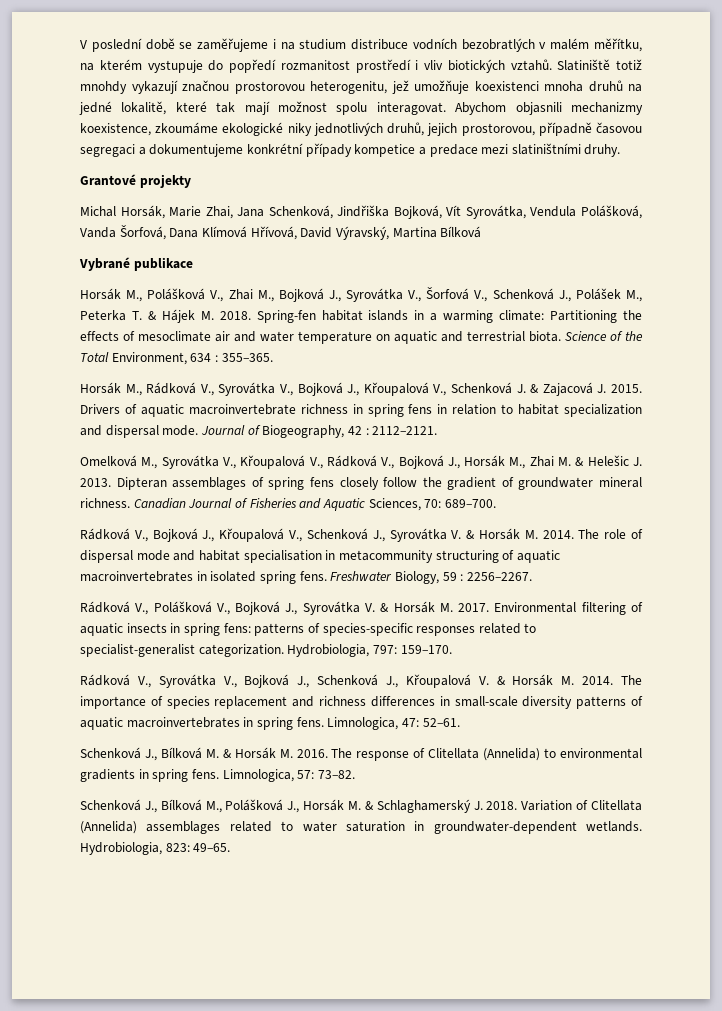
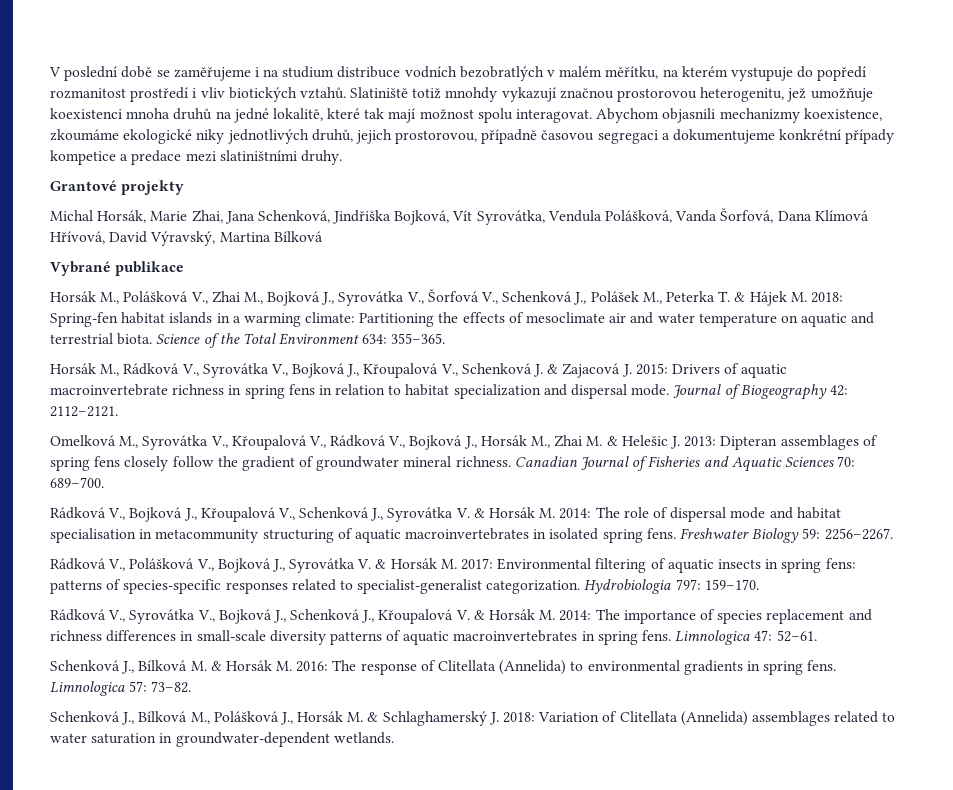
- Horsák M., Polášková V., Zhai M., Bojková J., Syrovátka V., Šorfová V., Schenková J., Polášek M., Peterka T. & Hájek M. 2018. Spring-fen habitat islands in a warming climate: Partitioning the effects of mesoclimate air and water temperature on aquatic and terrestrial biota.
+ Horsák M., Polášková V., Zhai M., Bojková J., Syrovátka V., Šorfová V., Schenková J., Polášek M., Peterka T. & Hájek M. 2018: Spring-fen habitat islands in a warming climate: Partitioning the effects of mesoclimate air and water temperature on aquatic and terrestrial biota.
- Science of the Total Environment, 634 : 355–365.
+ Science of the Total Environment 634: 355–365.
- Horsák M., Rádková V., Syrovátka V., Bojková J., Křoupalová V., Schenková J. & Zajacová J. 2015. Drivers of aquatic macroinvertebrate richness in spring fens in relation to habitat specialization and dispersal mode.
+ Horsák M., Rádková V., Syrovátka V., Bojková J., Křoupalová V., Schenková J. & Zajacová J. 2015: Drivers of aquatic macroinvertebrate richness in spring fens in relation to habitat specialization and dispersal mode.
- Journal of Biogeography, 42 : 2112–2121.
+ Journal of Biogeography 42: 2112–2121.
- Omelková M., Syrovátka V., Křoupalová V., Rádková V., Bojková J., Horsák M., Zhai M. & Helešic J. 2013. Dipteran assemblages of spring fens closely follow the gradient of groundwater mineral richness.
+ Omelková M., Syrovátka V., Křoupalová V., Rádková V., Bojková J., Horsák M., Zhai M. & Helešic J. 2013: Dipteran assemblages of spring fens closely follow the gradient of groundwater mineral richness.
- Canadian Journal of Fisheries and Aquatic Sciences, 70: 689–700.
+ Canadian Journal of Fisheries and Aquatic Sciences 70: 689–700.
- Rádková V., Bojková J., Křoupalová V., Schenková J., Syrovátka V. & Horsák M. 2014. The role of dispersal mode and habitat specialisation in metacommunity structuring of aquatic macroinvertebrates in isolated spring fens.
+ Rádková V., Bojková J., Křoupalová V., Schenková J., Syrovátka V. & Horsák M. 2014: The role of dispersal mode and habitat specialisation in metacommunity structuring of aquatic macroinvertebrates in isolated spring fens.
- Freshwater Biology, 59 : 2256–2267.
+ Freshwater Biology 59: 2256–2267.
- Rádková V., Polášková V., Bojková J., Syrovátka V. & Horsák M. 2017. Environmental filtering of aquatic insects in spring fens: patterns of species-specific responses related to specialist-generalist categorization.
+ Rádková V., Polášková V., Bojková J., Syrovátka V. & Horsák M. 2017: Environmental filtering of aquatic insects in spring fens: patterns of species-specific responses related to specialist-generalist categorization.
- Hydrobiologia, 797: 159–170.
+ Hydrobiologia 797: 159–170.
- Rádková V., Syrovátka V., Bojková J., Schenková J., Křoupalová V. & Horsák M. 2014. The importance of species replacement and richness differences in small-scale diversity patterns of aquatic macroinvertebrates in spring fens.
+ Rádková V., Syrovátka V., Bojková J., Schenková J., Křoupalová V. & Horsák M. 2014: The importance of species replacement and richness differences in small-scale diversity patterns of aquatic macroinvertebrates in spring fens.
- Limnologica, 47: 52–61.
+ Limnologica 47: 52–61.
- Schenková J., Bílková M. & Horsák M. 2016. The response of Clitellata (Annelida) to environmental gradients in spring fens.
+ Schenková J., Bílková M. & Horsák M. 2016: The response of Clitellata (Annelida) to environmental gradients in spring fens.
- Limnologica, 57: 73–82.
+ Limnologica 57: 73–82.
- Schenková J., Bílková M., Polášková J., Horsák M. & Schlaghamerský J. 2018. Variation of Clitellata (Annelida) assemblages related to water saturation in groundwater-dependent wetlands. Hydrobiologia, 823: 49–65.
+ Schenková J., Bílková M., Polášková J., Horsák M. & Schlaghamerský J. 2018: Variation of Clitellata (Annelida) assemblages related to water saturation in groundwater-dependent wetlands.

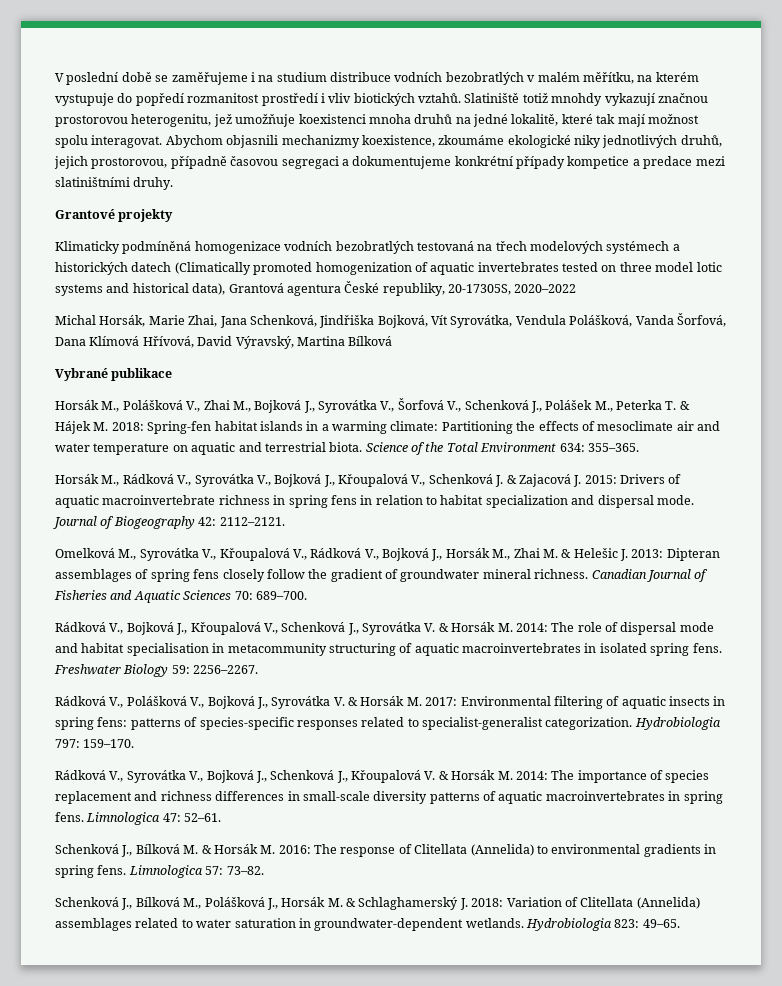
+ Klimaticky podmíněná homogenizace vodních bezobratlých testovaná na třech modelových systémech a historických datech (Climatically promoted homogenization of aquatic invertebrates tested on three model lotic systems and historical data), Grantová agentura České republiky, 20-17305S, 2020–2022
+ Hydrobiologia 823: 49–65.

